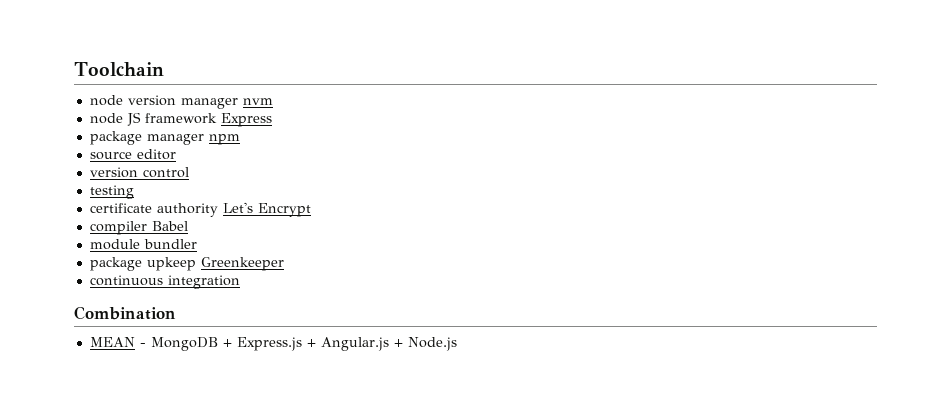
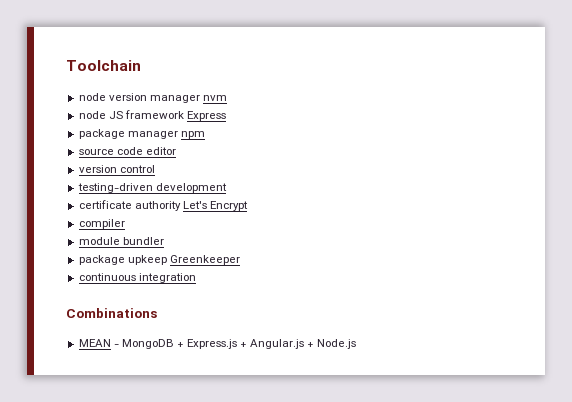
- source editor
+ source code editor
- testing
+ testing-driven development
- compiler Babel
+ compiler
- Combination
+ Combinations

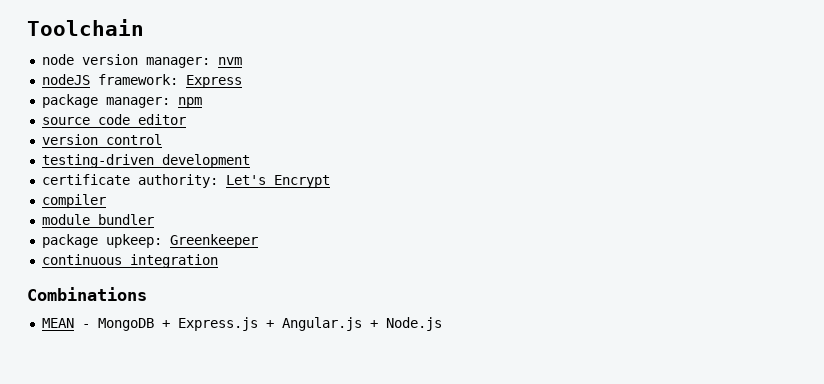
- node version manager nvm
+ node version manager: nvm
- node JS framework Express
+ nodeJS framework: Express
- package manager npm
+ package manager: npm
- certificate authority Let's Encrypt
+ certificate authority: Let's Encrypt
- package upkeep Greenkeeper
+ package upkeep: Greenkeeper

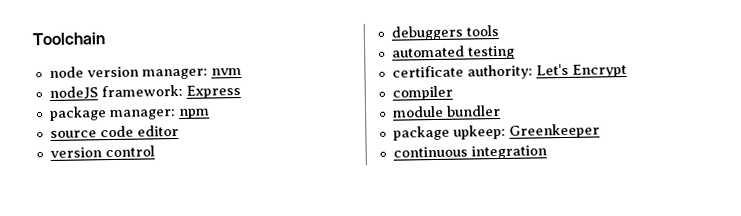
- testing-driven development
+ debuggers tools
+ automated testing
- Combinations
- MEAN - MongoDB + Express.js + Angular.js + Node.js

